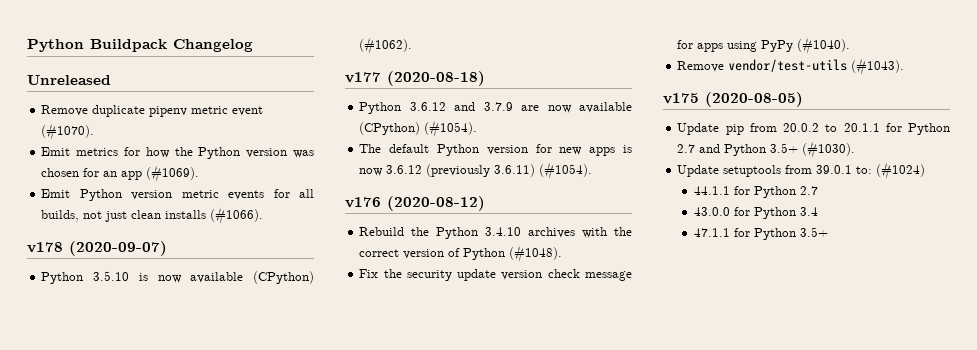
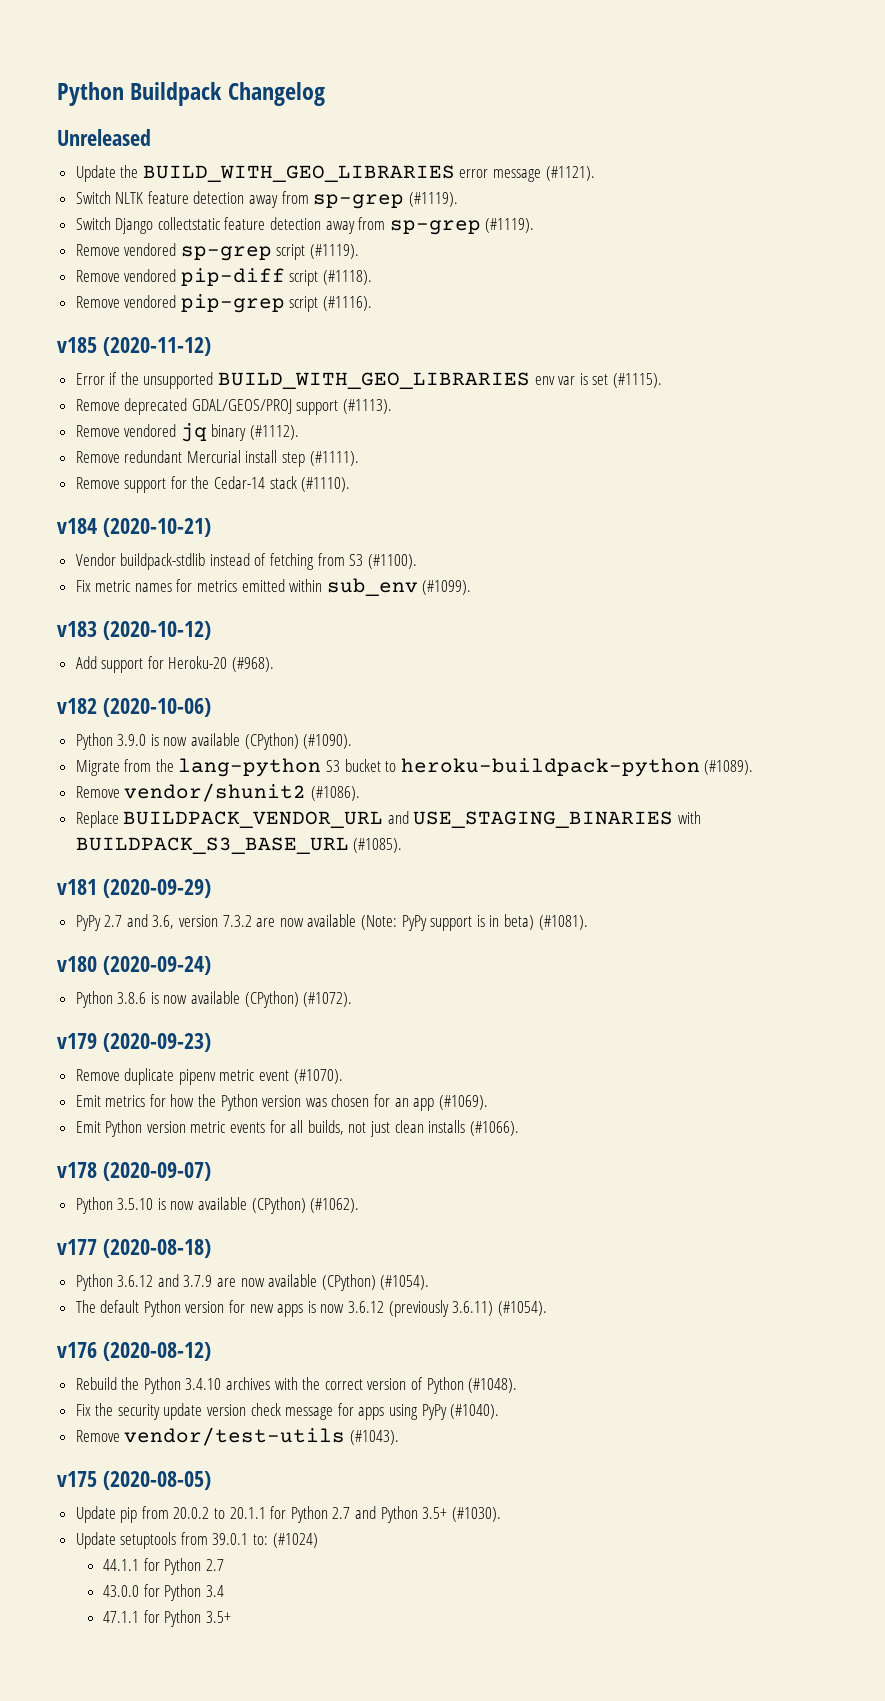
+ Update the BUILD_WITH_GEO_LIBRARIES error message (#1121).
+ Switch NLTK feature detection away from sp-grep (#1119).
+ Switch Django collectstatic feature detection away from sp-grep (#1119).
+ Remove vendored sp-grep script (#1119).
+ Remove vendored pip-diff script (#1118).
+ Remove vendored pip-grep script (#1116).
+ v185 (2020-11-12)
+ Error if the unsupported BUILD_WITH_GEO_LIBRARIES env var is set (#1115).
+ Remove deprecated GDAL/GEOS/PROJ support (#1113).
+ Remove vendored jq binary (#1112).
+ Remove redundant Mercurial install step (#1111).
+ Remove support for the Cedar-14 stack (#1110).
+ v184 (2020-10-21)
+ Vendor buildpack-stdlib instead of fetching from S3 (#1100).
+ Fix metric names for metrics emitted within sub_env (#1099).
+ v183 (2020-10-12)
+ Add support for Heroku-20 (#968).
+ v182 (2020-10-06)
+ Python 3.9.0 is now available (CPython) (#1090).
+ Migrate from the lang-python S3 bucket to heroku-buildpack-python (#1089).
+ Remove vendor/shunit2 (#1086).
+ Replace BUILDPACK_VENDOR_URL and USE_STAGING_BINARIES with BUILDPACK_S3_BASE_URL (#1085).
+ v181 (2020-09-29)
+ PyPy 2.7 and 3.6, version 7.3.2 are now available (Note: PyPy support is in beta) (#1081).
+ v180 (2020-09-24)
+ Python 3.8.6 is now available (CPython) (#1072).
+ v179 (2020-09-23)

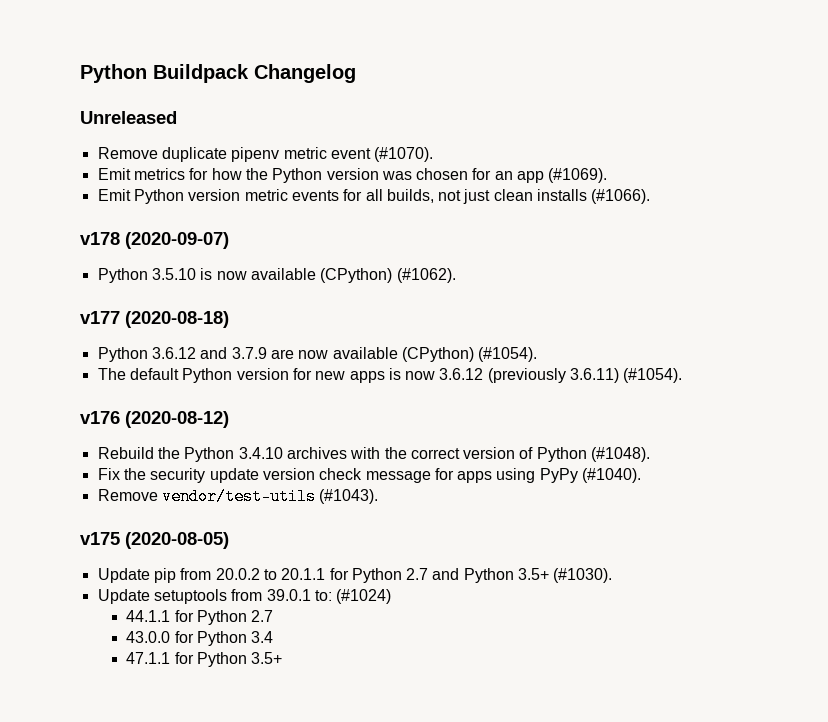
- Update the BUILD_WITH_GEO_LIBRARIES error message (#1121).
- Switch NLTK feature detection away from sp-grep (#1119).
- Switch Django collectstatic feature detection away from sp-grep (#1119).
- Remove vendored sp-grep script (#1119).
- Remove vendored pip-diff script (#1118).
- Remove vendored pip-grep script (#1116).
- v185 (2020-11-12)
- Error if the unsupported BUILD_WITH_GEO_LIBRARIES env var is set (#1115).
- Remove deprecated GDAL/GEOS/PROJ support (#1113).
- Remove vendored jq binary (#1112).
- Remove redundant Mercurial install step (#1111).
- Remove support for the Cedar-14 stack (#1110).
- v184 (2020-10-21)
- Vendor buildpack-stdlib instead of fetching from S3 (#1100).
- Fix metric names for metrics emitted within sub_env (#1099).
- v183 (2020-10-12)
- Add support for Heroku-20 (#968).
- v182 (2020-10-06)
- Python 3.9.0 is now available (CPython) (#1090).
- Migrate from the lang-python S3 bucket to heroku-buildpack-python (#1089).
- Remove vendor/shunit2 (#1086).
- Replace BUILDPACK_VENDOR_URL and USE_STAGING_BINARIES with BUILDPACK_S3_BASE_URL (#1085).
- v181 (2020-09-29)
- PyPy 2.7 and 3.6, version 7.3.2 are now available (Note: PyPy support is in beta) (#1081).
- v180 (2020-09-24)
- Python 3.8.6 is now available (CPython) (#1072).
- v179 (2020-09-23)

